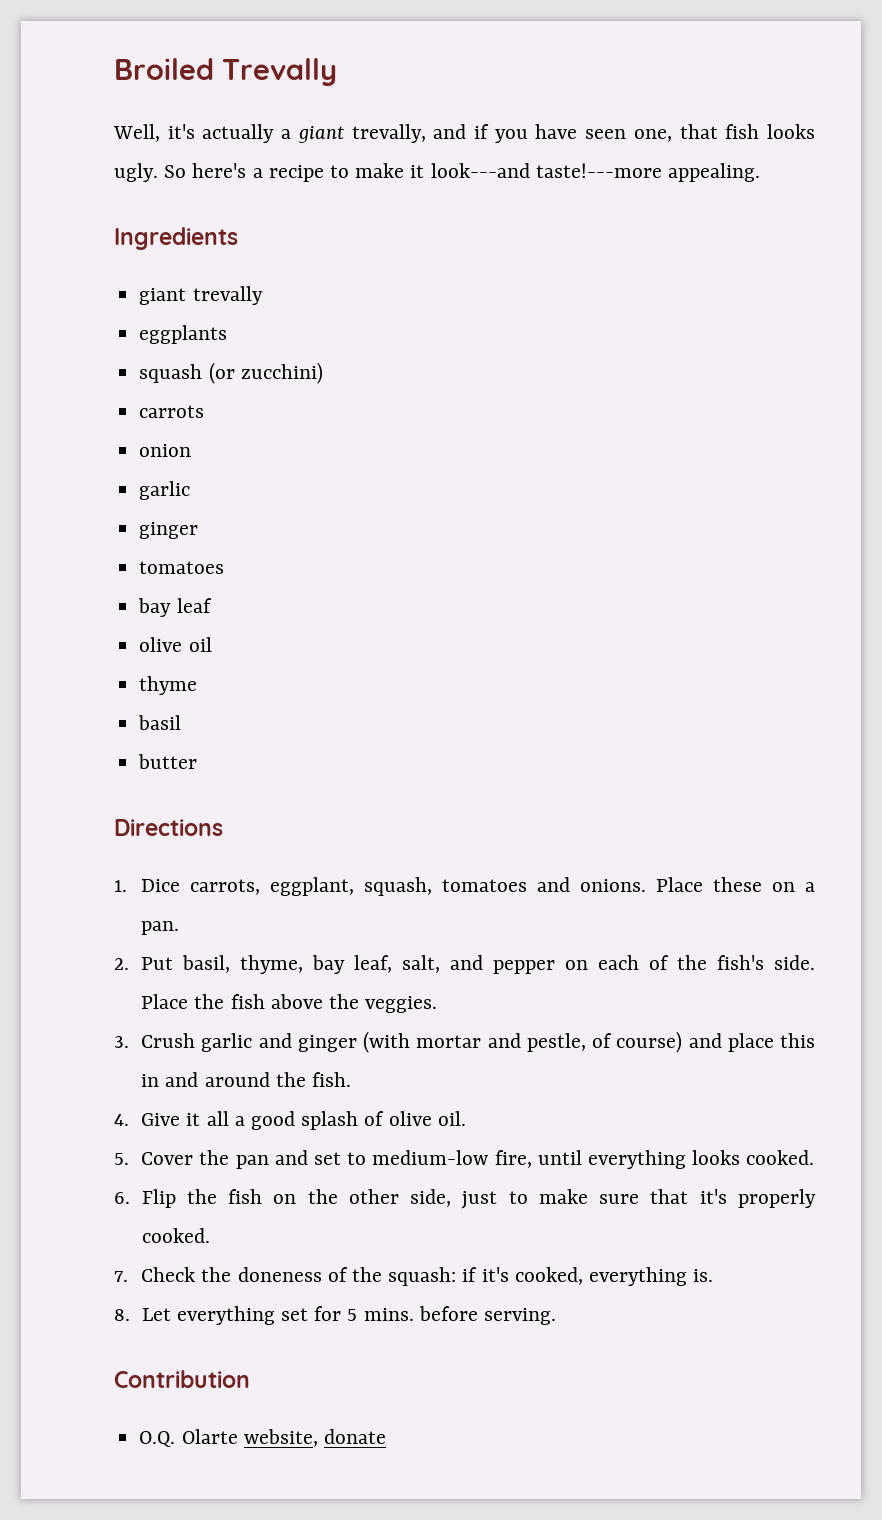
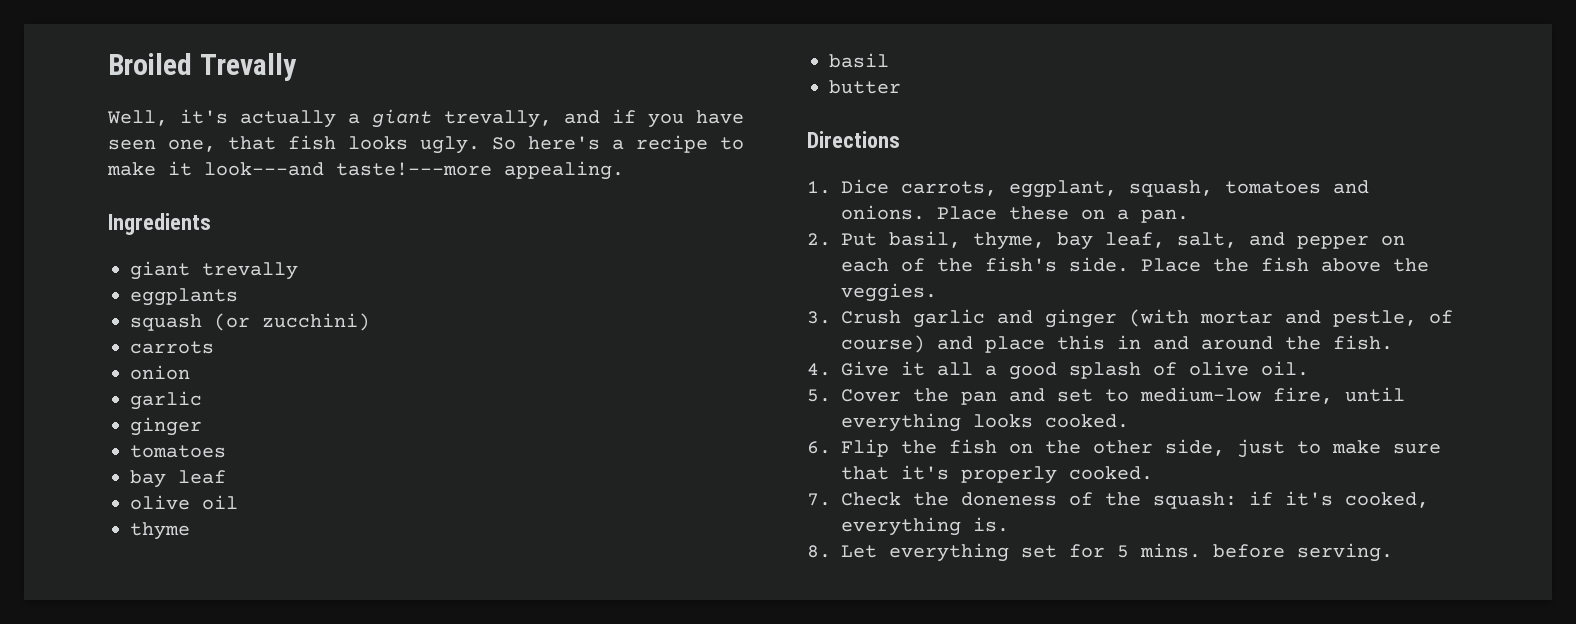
- Contribution
- O.Q. Olarte website, donate

